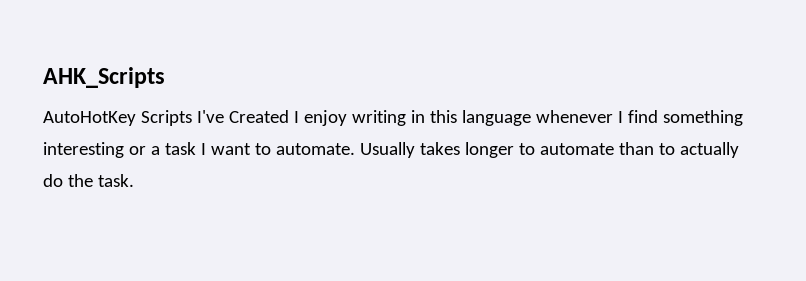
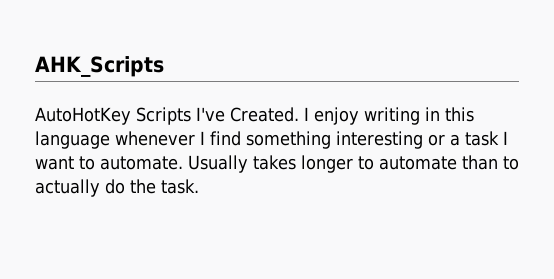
- AutoHotKey Scripts I've Created I enjoy writing in this language whenever I find something interesting or a task I want to automate.
+ AutoHotKey Scripts I've Created. I enjoy writing in this language whenever I find something interesting or a task I want to automate.

